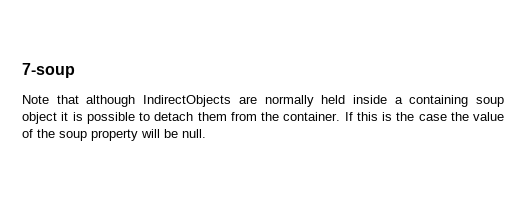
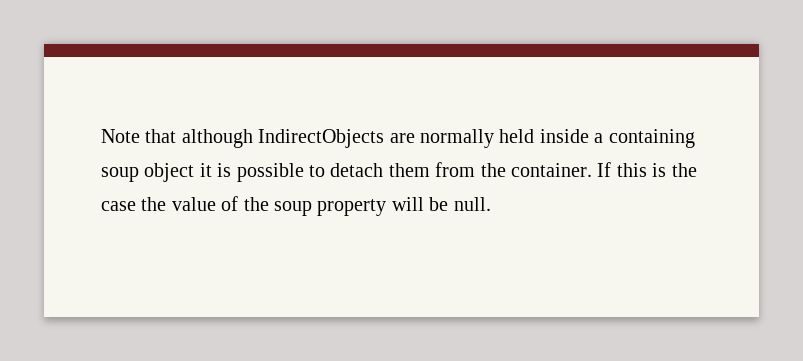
- 7-soup

